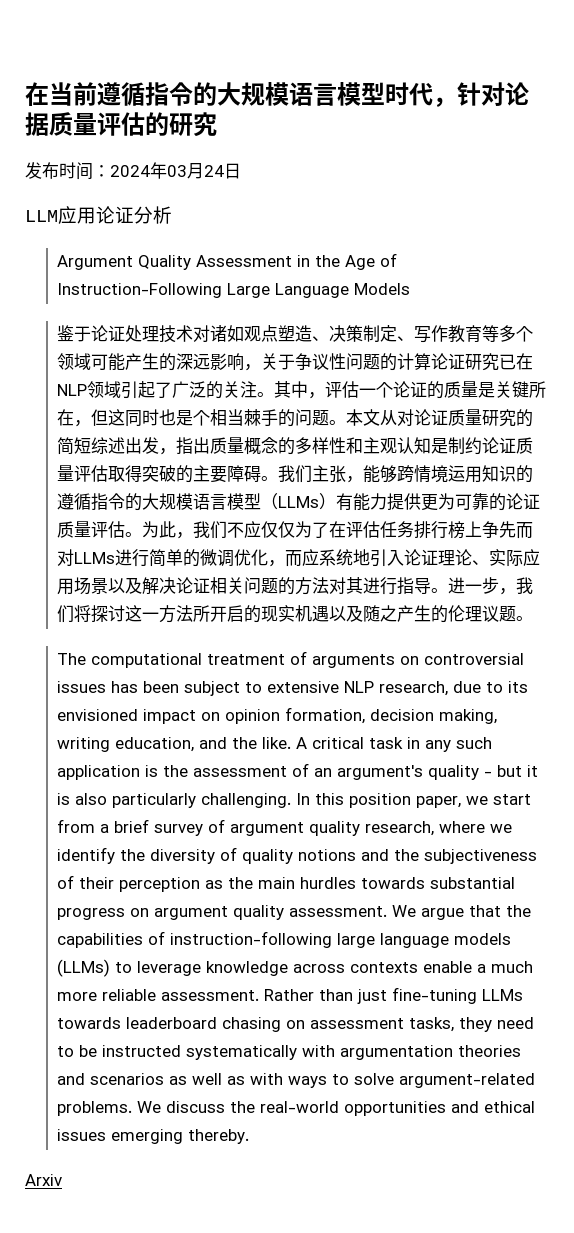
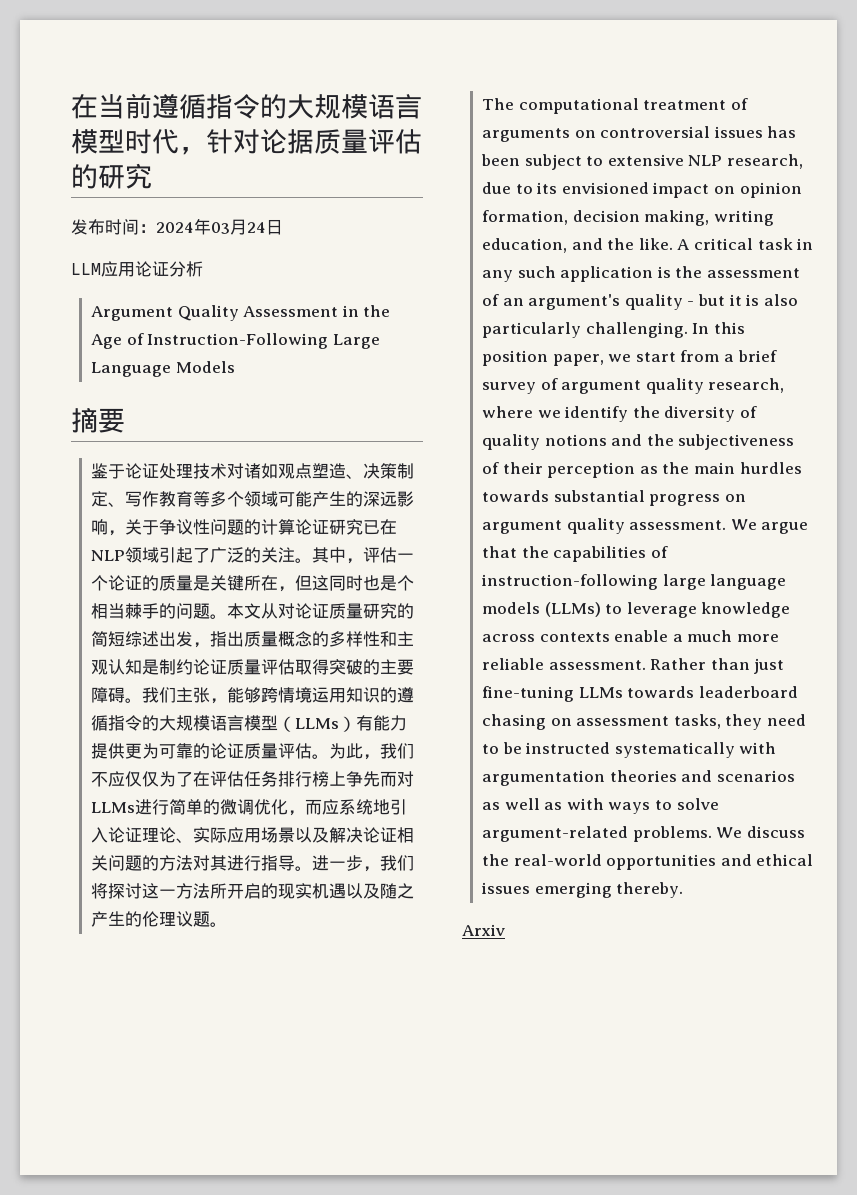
+ 摘要

